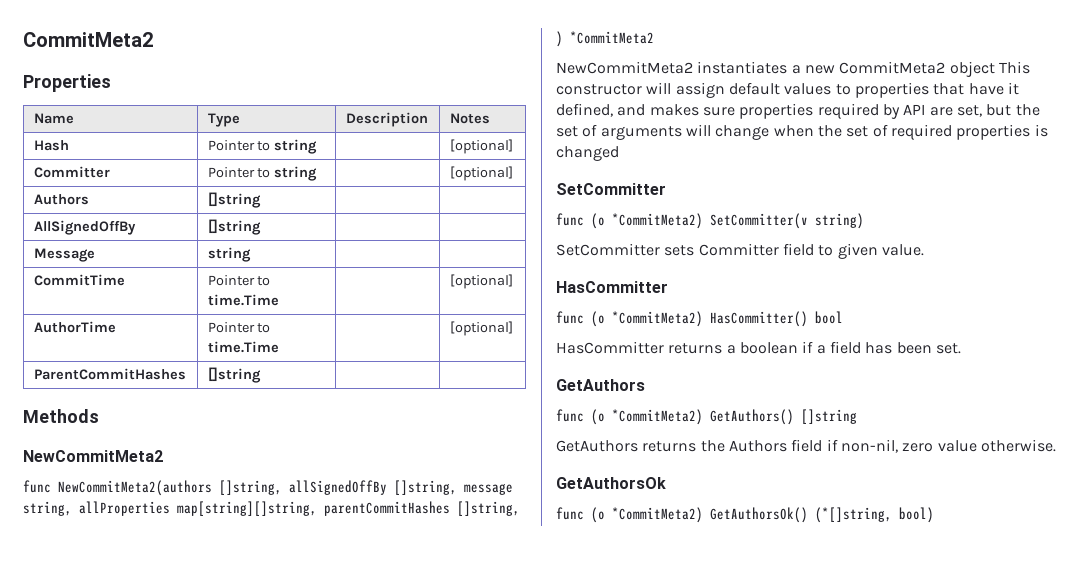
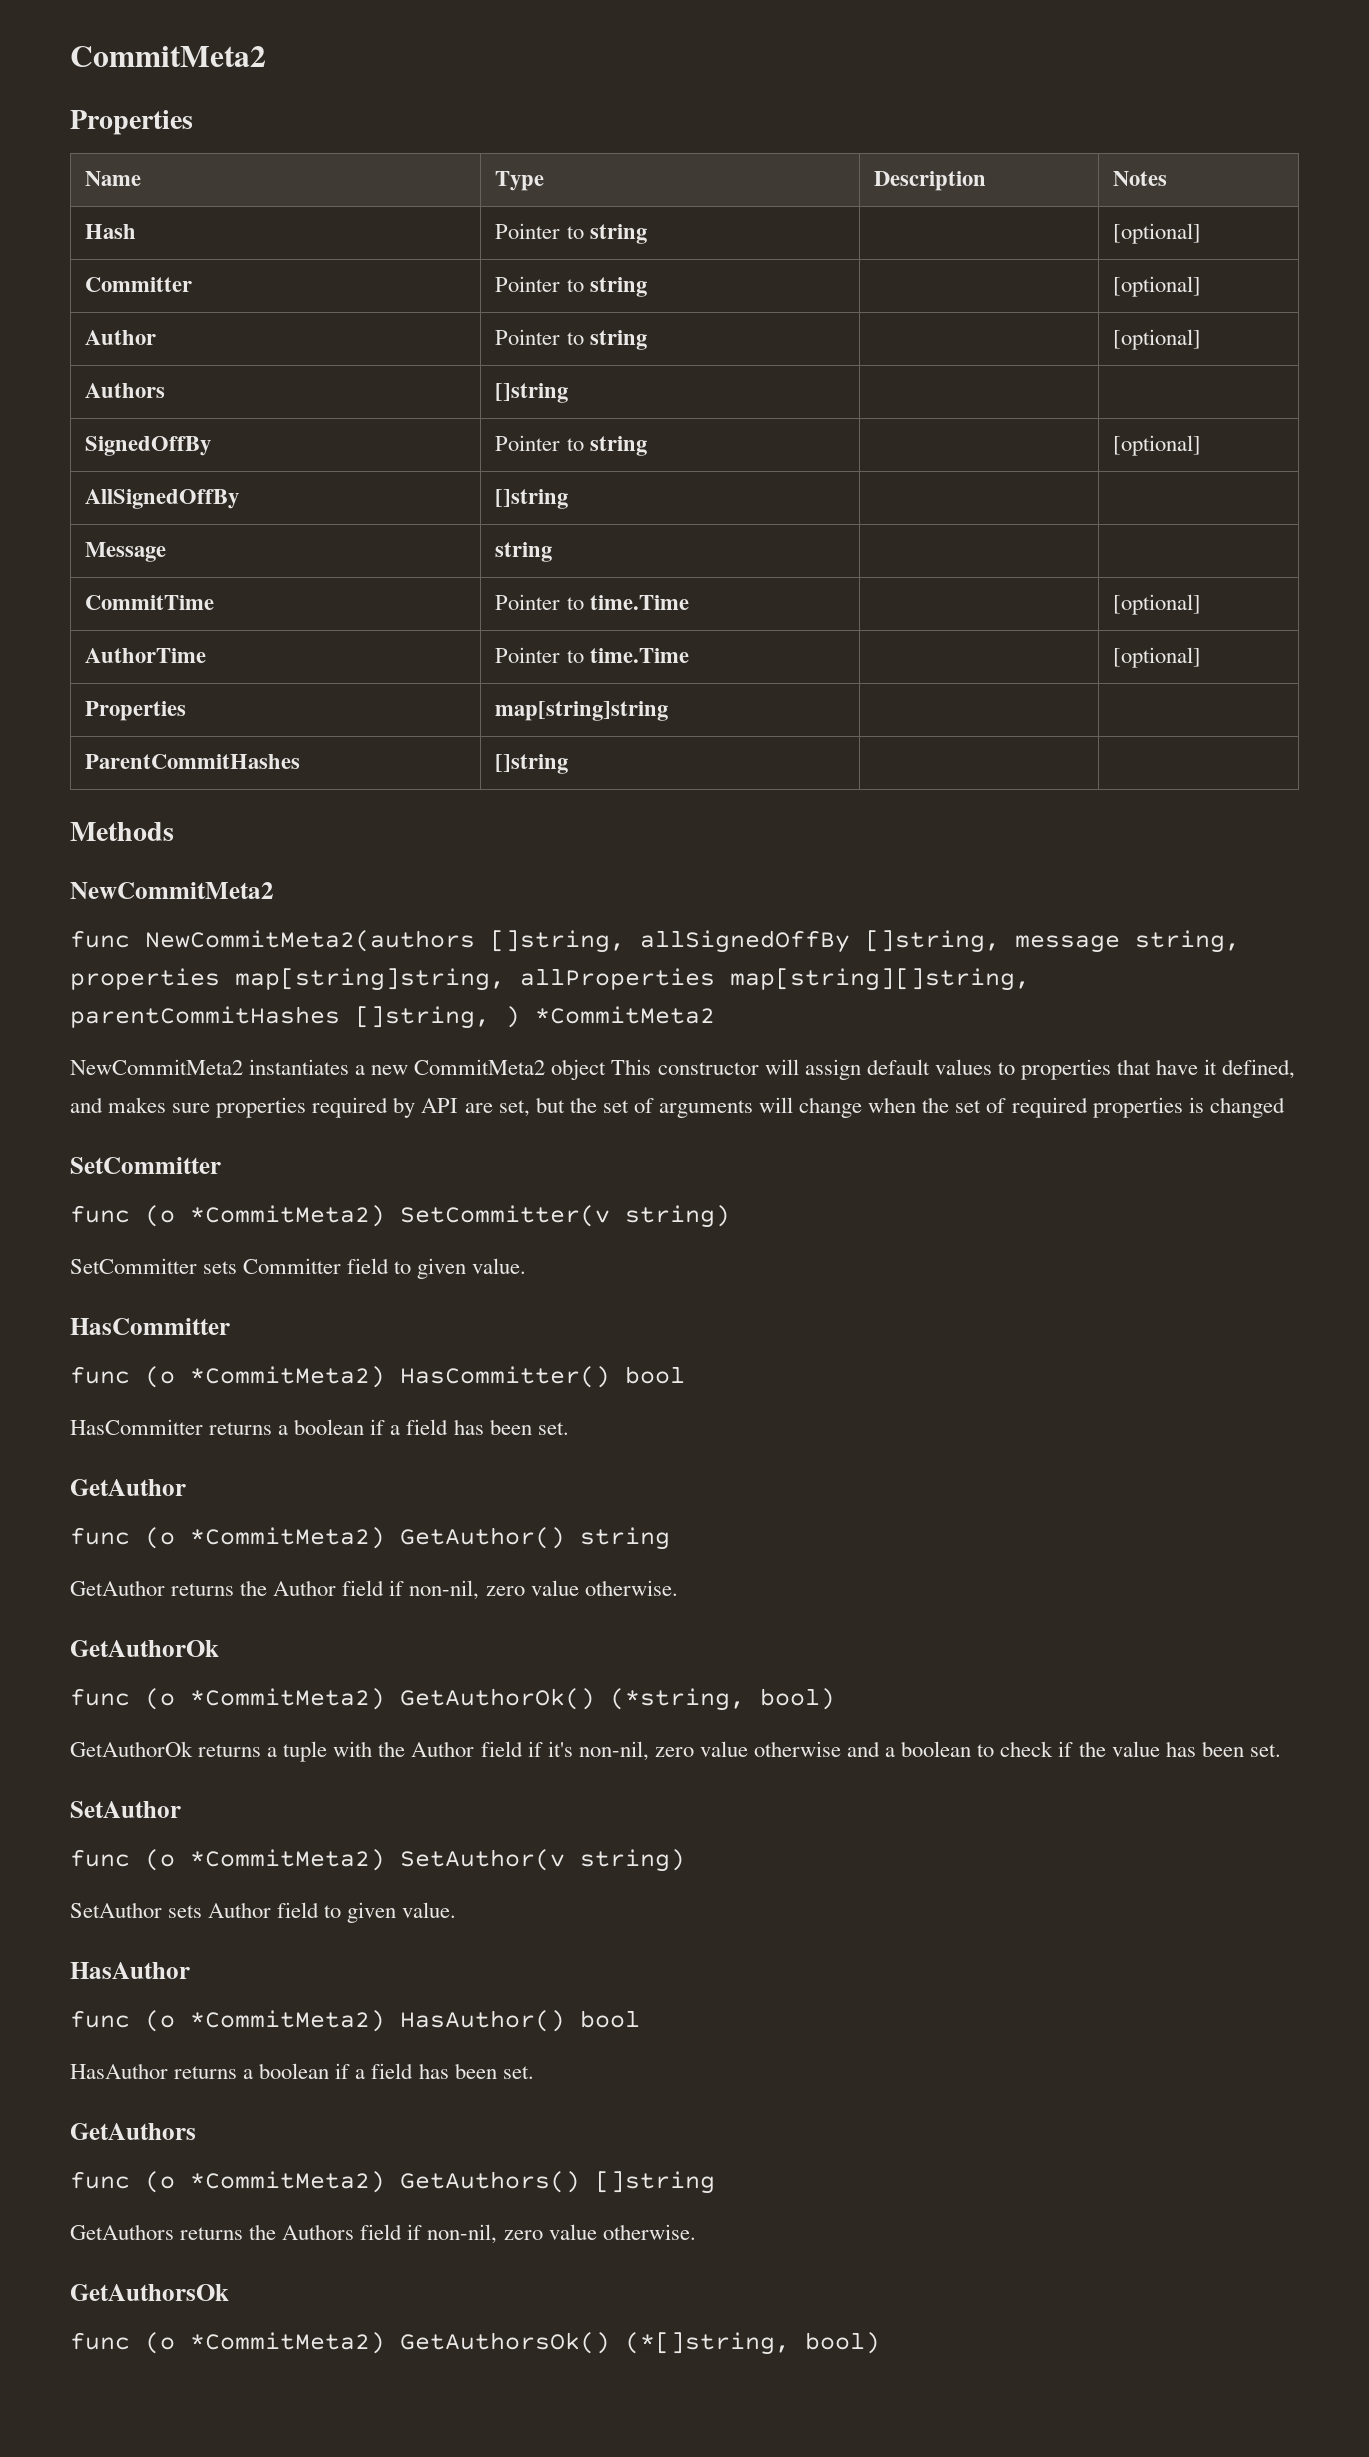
+ Author | Pointer to string | | [optional]
  Authors | []string | |
+ SignedOffBy | Pointer to string | | [optional]
+ Properties | map[string]string | |
- func NewCommitMeta2(authors []string, allSignedOffBy []string, message string, allProperties map[string][]string, parentCommitHashes []string, ) *CommitMeta2
+ func NewCommitMeta2(authors []string, allSignedOffBy []string, message string, properties map[string]string, allProperties map[string][]string, parentCommitHashes []string, ) *CommitMeta2
  HasCommitter returns a boolean if a field has been set.
+ GetAuthor
+ func (o *CommitMeta2) GetAuthor() string
+ GetAuthor returns the Author field if non-nil, zero value otherwise.
+ GetAuthorOk
+ func (o *CommitMeta2) GetAuthorOk() (*string, bool)
+ GetAuthorOk returns a tuple with the Author field if it's non-nil, zero value otherwise and a boolean to check if the value has been set.
+ SetAuthor
+ func (o *CommitMeta2) SetAuthor(v string)
+ SetAuthor sets Author field to given value.
+ HasAuthor
+ func (o *CommitMeta2) HasAuthor() bool
+ HasAuthor returns a boolean if a field has been set.

